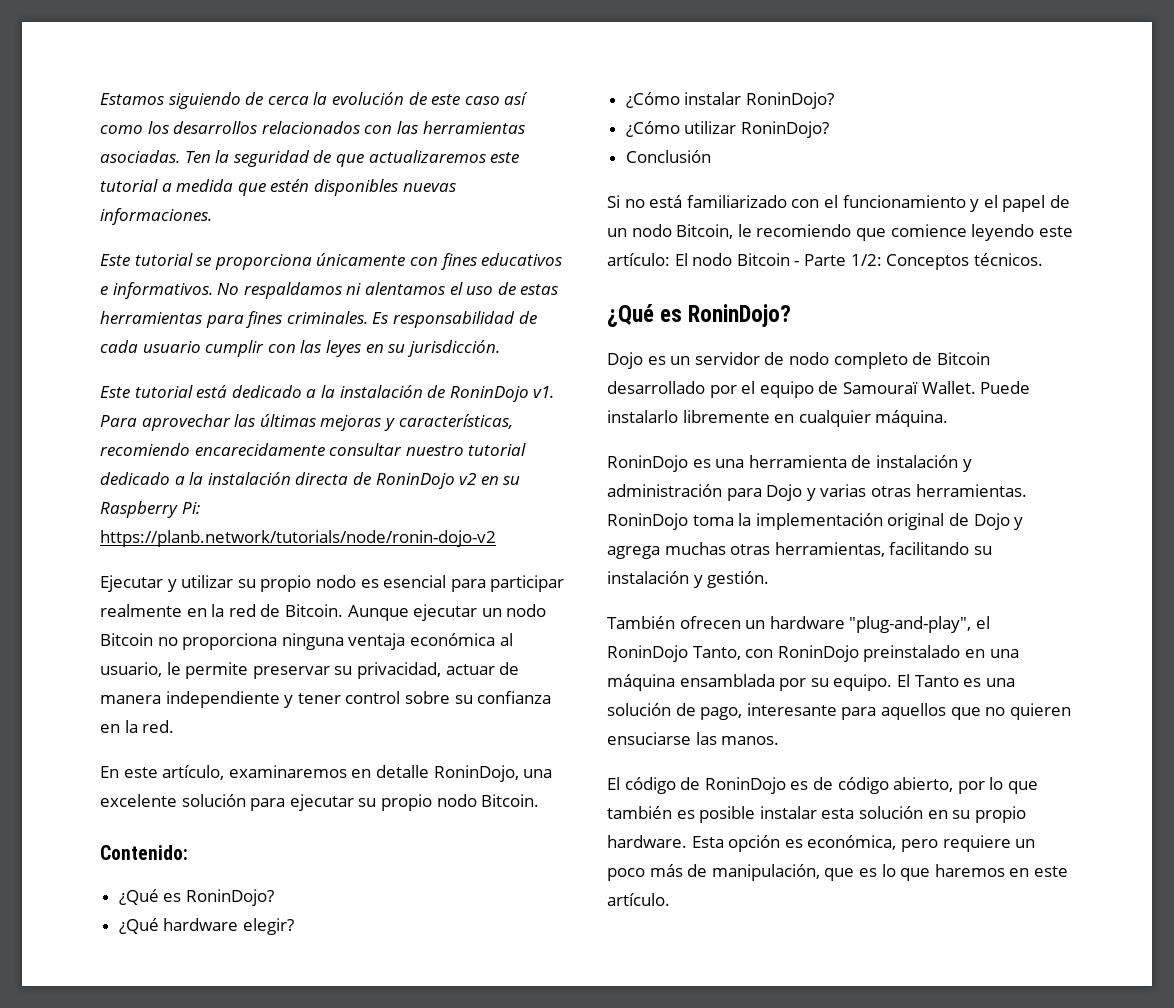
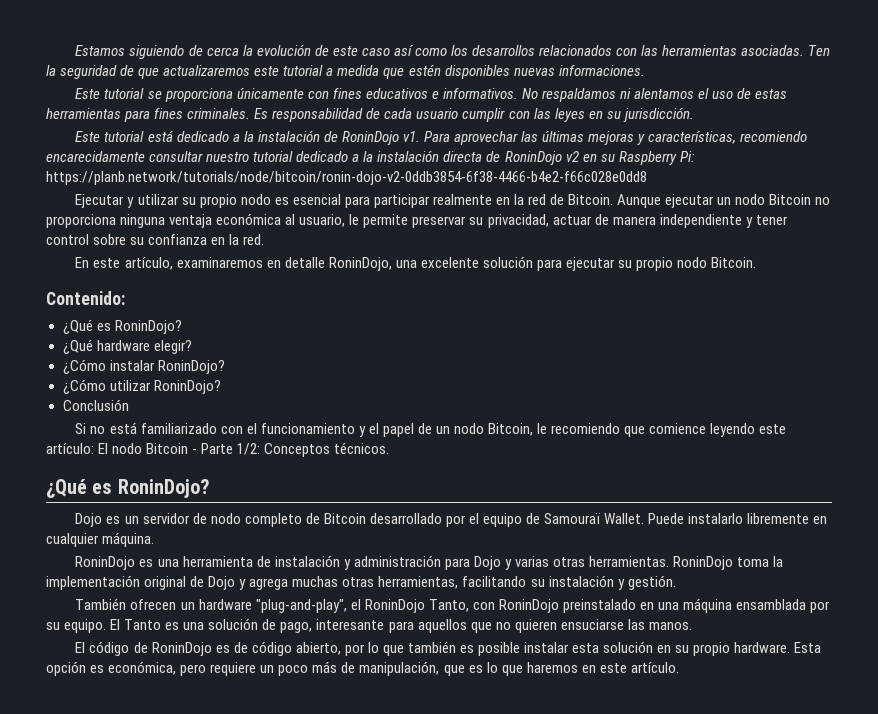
- Para aprovechar las últimas mejoras y características, recomiendo encarecidamente consultar nuestro tutorial dedicado a la instalación directa de RoninDojo v2 en su Raspberry Pi: https://planb.network/tutorials/node/ronin-dojo-v2
+ Para aprovechar las últimas mejoras y características, recomiendo encarecidamente consultar nuestro tutorial dedicado a la instalación directa de RoninDojo v2 en su Raspberry Pi: https://planb.network/tutorials/node/bitcoin/ronin-dojo-v2-0ddb3854-6f38-4466-b4e2-f66c028e0dd8

